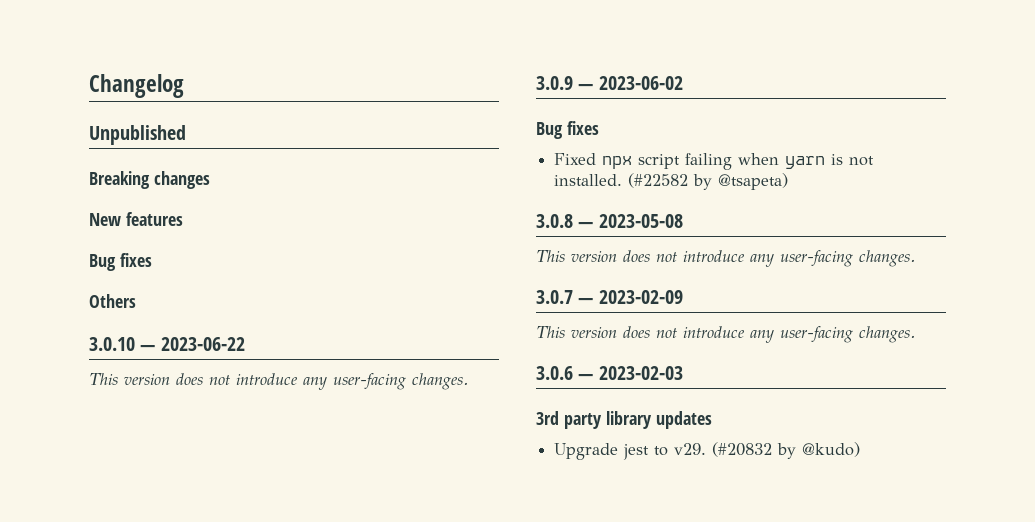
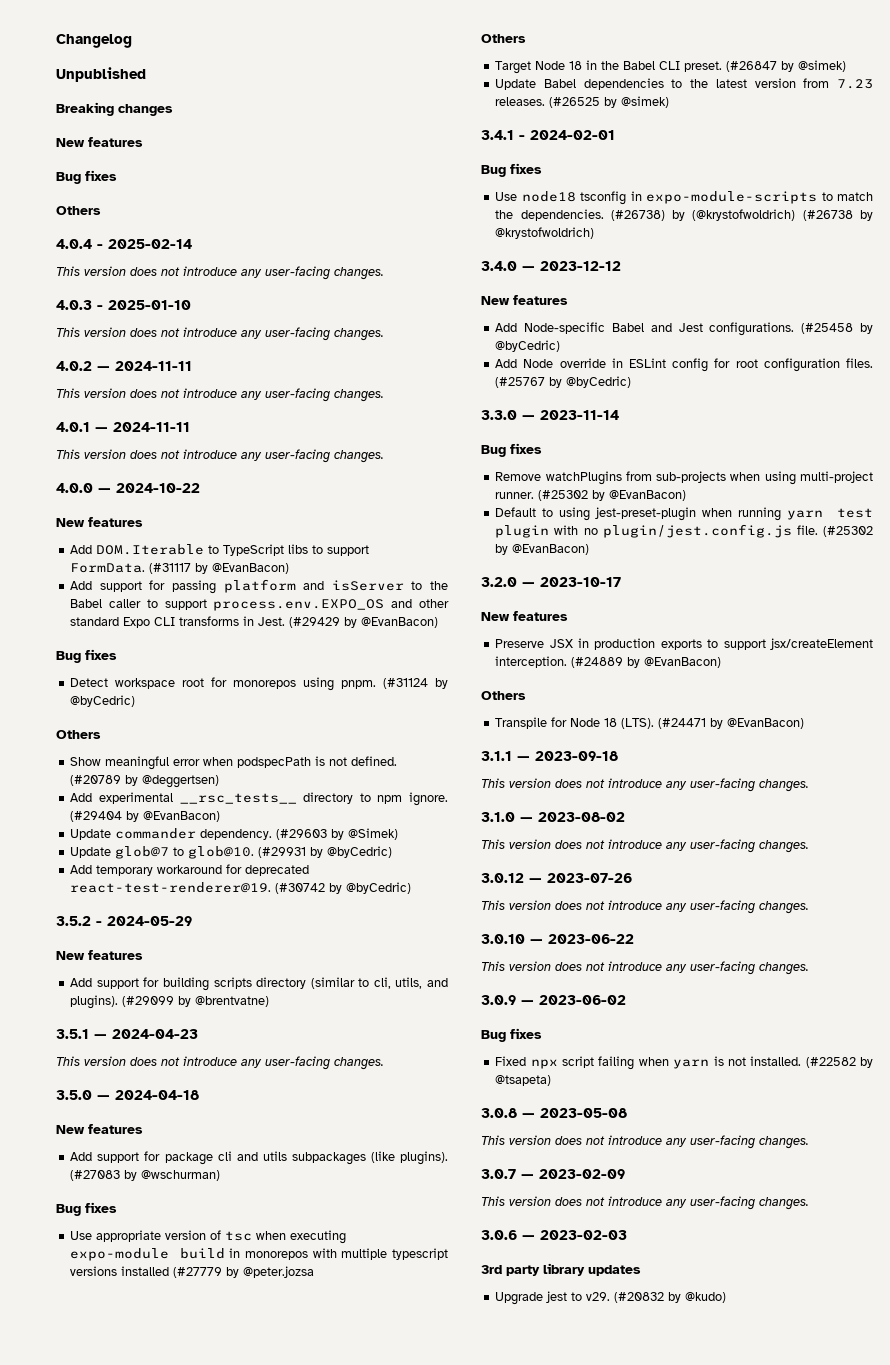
+ 4.0.4 - 2025-02-14
+ This version does not introduce any user-facing changes.
+ 4.0.3 - 2025-01-10
+ This version does not introduce any user-facing changes.
+ 4.0.2 — 2024-11-11
+ This version does not introduce any user-facing changes.
+ 4.0.1 — 2024-11-11
+ This version does not introduce any user-facing changes.
+ 4.0.0 — 2024-10-22
+ New features
+ Add DOM.Iterable to TypeScript libs to support FormData. (#31117 by @EvanBacon)
+ Add support for passing platform and isServer to the Babel caller to support process.env.EXPO_OS and other standard Expo CLI transforms in Jest. (#29429 by @EvanBacon)
+ Bug fixes
+ Detect workspace root for monorepos using pnpm. (#31124 by @byCedric)
+ Others
+ Show meaningful error when podspecPath is not defined. (#20789 by @deggertsen)
+ Add experimental __rsc_tests__ directory to npm ignore. (#29404 by @EvanBacon)
+ Update commander dependency. (#29603 by @Simek)
+ Update glob@7 to glob@10. (#29931 by @byCedric)
+ Add temporary workaround for deprecated react-test-renderer@19. (#30742 by @byCedric)
+ 3.5.2 - 2024-05-29
+ New features
+ Add support for building scripts directory (similar to cli, utils, and plugins). (#29099 by @brentvatne)
+ 3.5.1 — 2024-04-23
+ This version does not introduce any user-facing changes.
+ 3.5.0 — 2024-04-18
+ New features
+ Add support for package cli and utils subpackages (like plugins). (#27083 by @wschurman)
+ Bug fixes
+ Use appropriate version of tsc when executing expo-module build in monorepos with multiple typescript versions installed (#27779 by @peter.jozsa
+ Others
+ Target Node 18 in the Babel CLI preset. (#26847 by @simek)
+ Update Babel dependencies to the latest version from 7.23 releases. (#26525 by @simek)
+ 3.4.1 - 2024-02-01
+ Bug fixes
+ Use node18 tsconfig in expo-module-scripts to match the dependencies. (#26738) by (@krystofwoldrich) (#26738 by @krystofwoldrich)
+ 3.4.0 — 2023-12-12
+ New features
+ Add Node-specific Babel and Jest configurations. (#25458 by @byCedric)
+ Add Node override in ESLint config for root configuration files. (#25767 by @byCedric)
+ 3.3.0 — 2023-11-14
+ Bug fixes
+ Remove watchPlugins from sub-projects when using multi-project runner. (#25302 by @EvanBacon)
+ Default to using jest-preset-plugin when running yarn test plugin with no plugin/jest.config.js file. (#25302 by @EvanBacon)
+ 3.2.0 — 2023-10-17
+ New features
+ Preserve JSX in production exports to support jsx/createElement interception. (#24889 by @EvanBacon)
+ Others
+ Transpile for Node 18 (LTS). (#24471 by @EvanBacon)
+ 3.1.1 — 2023-09-18
+ This version does not introduce any user-facing changes.
+ 3.1.0 — 2023-08-02
+ This version does not introduce any user-facing changes.
+ 3.0.12 — 2023-07-26
+ This version does not introduce any user-facing changes.

